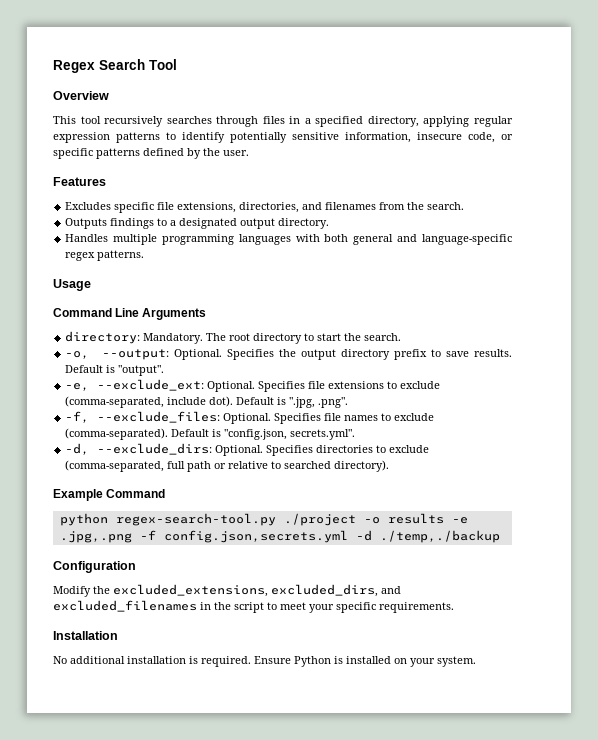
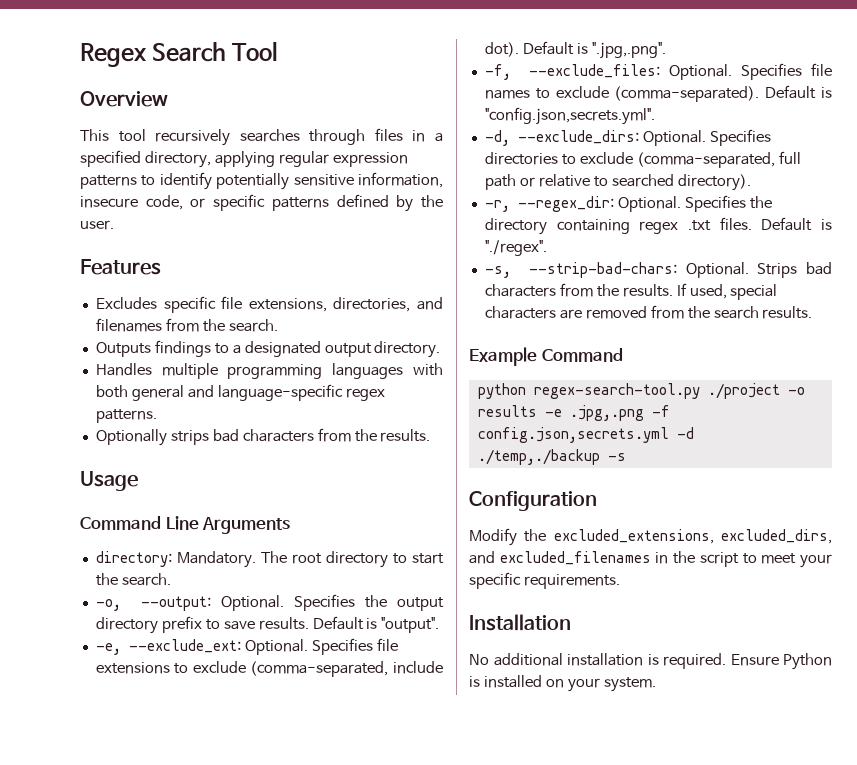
+ Optionally strips bad characters from the results.
- Default is ".jpg, .png".
+ Default is ".jpg,.png".
- Default is "config.json, secrets.yml".
+ Default is "config.json,secrets.yml".
+ -r, --regex_dir: Optional. Specifies the directory containing regex .txt files. Default is "./regex".
+ -s, --strip-bad-chars: Optional. Strips bad characters from the results. If used, special characters are removed from the search results.
- python regex-search-tool.py ./project -o results -e .jpg,.png -f config.json,secrets.yml -d ./temp,./backup
+ python regex-search-tool.py ./project -o results -e .jpg,.png -f config.json,secrets.yml -d ./temp,./backup -s

